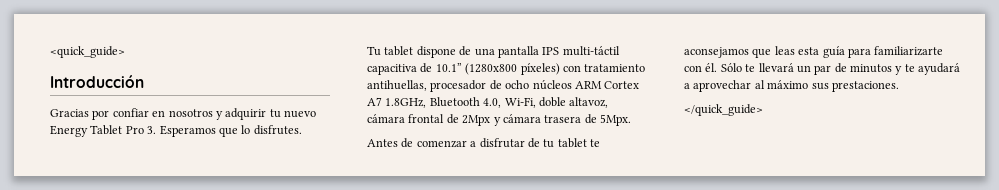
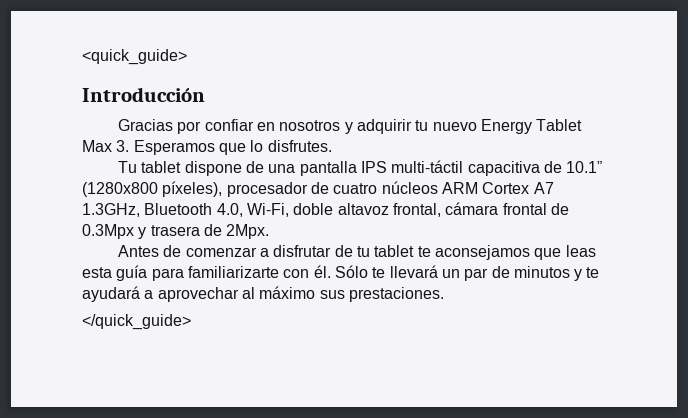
- Gracias por confiar en nosotros y adquirir tu nuevo Energy Tablet Pro 3. Esperamos que lo disfrutes.
+ Gracias por confiar en nosotros y adquirir tu nuevo Energy Tablet Max 3. Esperamos que lo disfrutes.
- Tu tablet dispone de una pantalla IPS multi-táctil capacitiva de 10.1” (1280x800 píxeles) con tratamiento antihuellas, procesador de ocho núcleos ARM Cortex A7 1.8GHz, Bluetooth 4.0, Wi-Fi, doble altavoz, cámara frontal de 2Mpx y cámara trasera de 5Mpx.
+ Tu tablet dispone de una pantalla IPS multi-táctil capacitiva de 10.1” (1280x800 píxeles), procesador de cuatro núcleos ARM Cortex A7 1.3GHz, Bluetooth 4.0, Wi-Fi, doble altavoz frontal, cámara frontal de 0.3Mpx y trasera de 2Mpx.

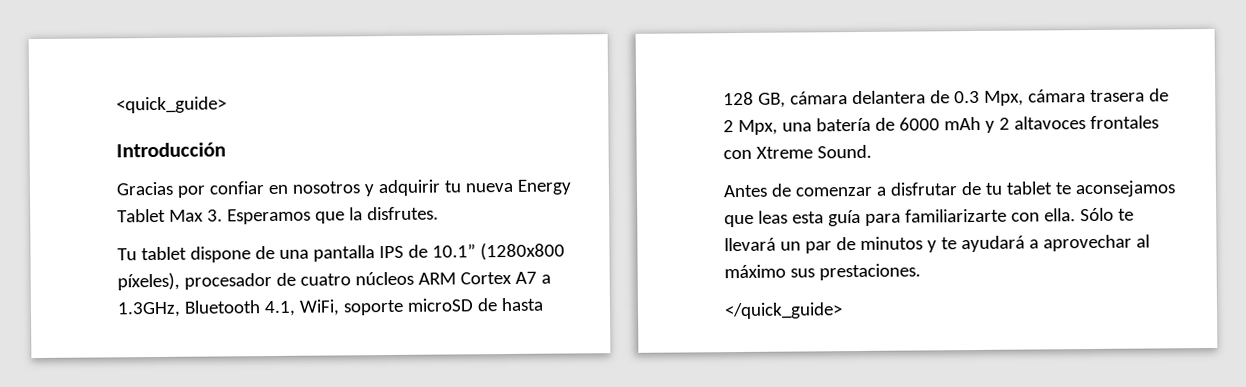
- Gracias por confiar en nosotros y adquirir tu nuevo Energy Tablet Max 3. Esperamos que lo disfrutes.
+ Gracias por confiar en nosotros y adquirir tu nueva Energy Tablet Max 3. Esperamos que la disfrutes.
- Tu tablet dispone de una pantalla IPS multi-táctil capacitiva de 10.1” (1280x800 píxeles), procesador de cuatro núcleos ARM Cortex A7 1.3GHz, Bluetooth 4.0, Wi-Fi, doble altavoz frontal, cámara frontal de 0.3Mpx y trasera de 2Mpx.
+ Tu tablet dispone de una pantalla IPS de 10.1” (1280x800 píxeles), procesador de cuatro núcleos ARM Cortex A7 a 1.3GHz, Bluetooth 4.1, WiFi, soporte microSD de hasta 128 GB, cámara delantera de 0.3 Mpx, cámara trasera de 2 Mpx, una batería de 6000 mAh y 2 altavoces frontales con Xtreme Sound.
- Antes de comenzar a disfrutar de tu tablet te aconsejamos que leas esta guía para familiarizarte con él.
+ Antes de comenzar a disfrutar de tu tablet te aconsejamos que leas esta guía para familiarizarte con ella.

